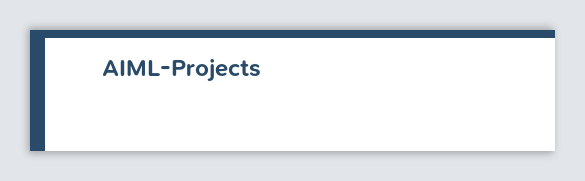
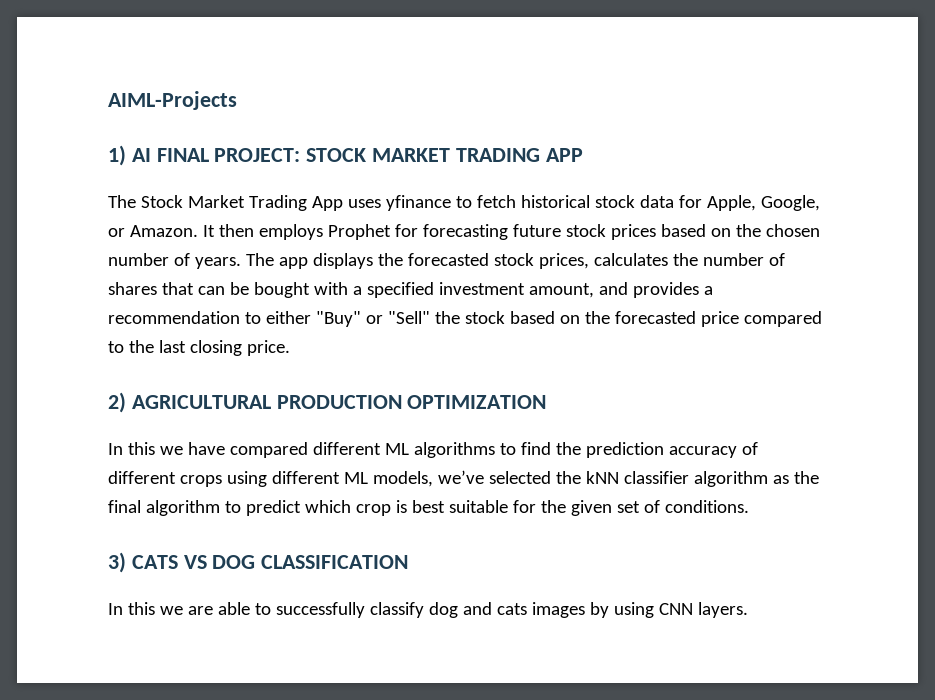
+ 1) AI FINAL PROJECT: STOCK MARKET TRADING APP
+ The Stock Market Trading App uses yfinance to fetch historical stock data for Apple, Google, or Amazon. It then employs Prophet for forecasting future stock prices based on the chosen number of years. The app displays the forecasted stock prices, calculates the number of shares that can be bought with a specified investment amount, and provides a recommendation to either "Buy" or "Sell" the stock based on the forecasted price compared to the last closing price.
+ 2) AGRICULTURAL PRODUCTION OPTIMIZATION
+ In this we have compared different ML algorithms to find the prediction accuracy of different crops using different ML models, we’ve selected the kNN classifier algorithm as the final algorithm to predict which crop is best suitable for the given set of conditions.
+ 3) CATS VS DOG CLASSIFICATION
+ In this we are able to successfully classify dog and cats images by using CNN layers.

